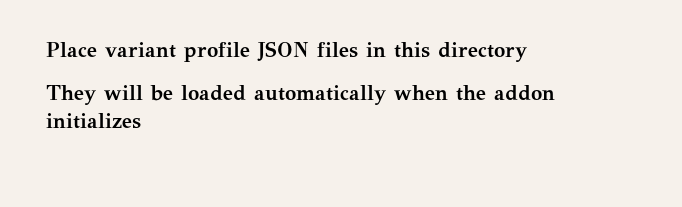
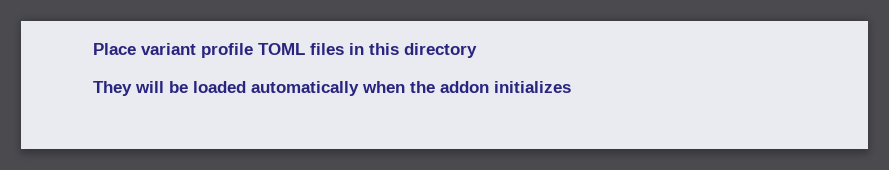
- Place variant profile JSON files in this directory
+ Place variant profile TOML files in this directory

